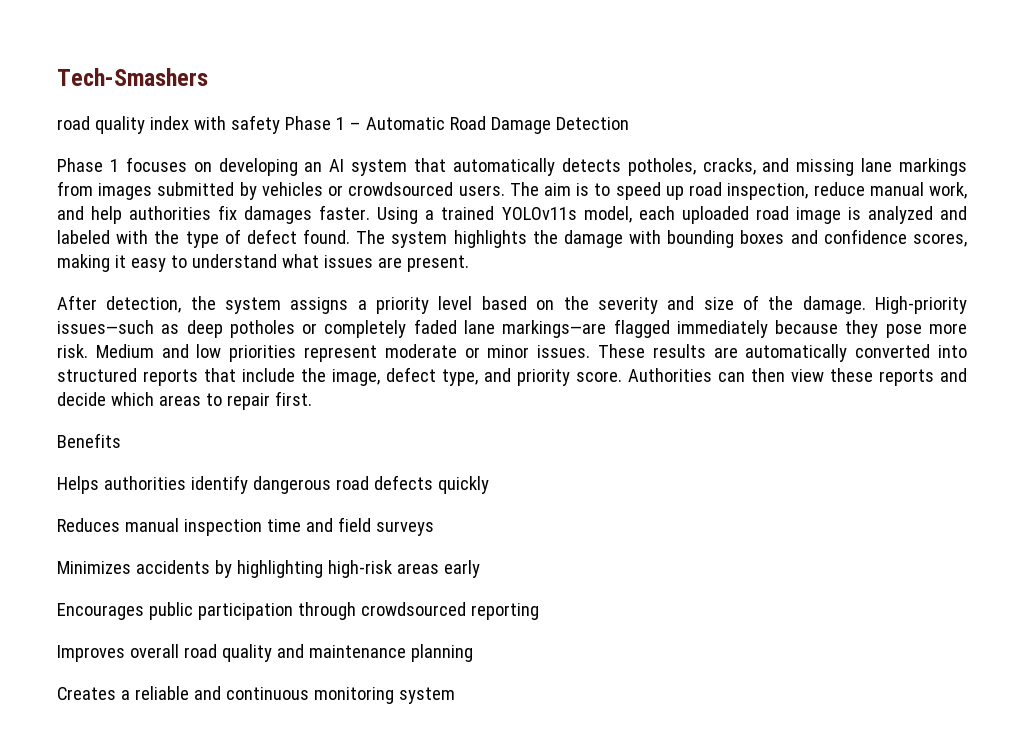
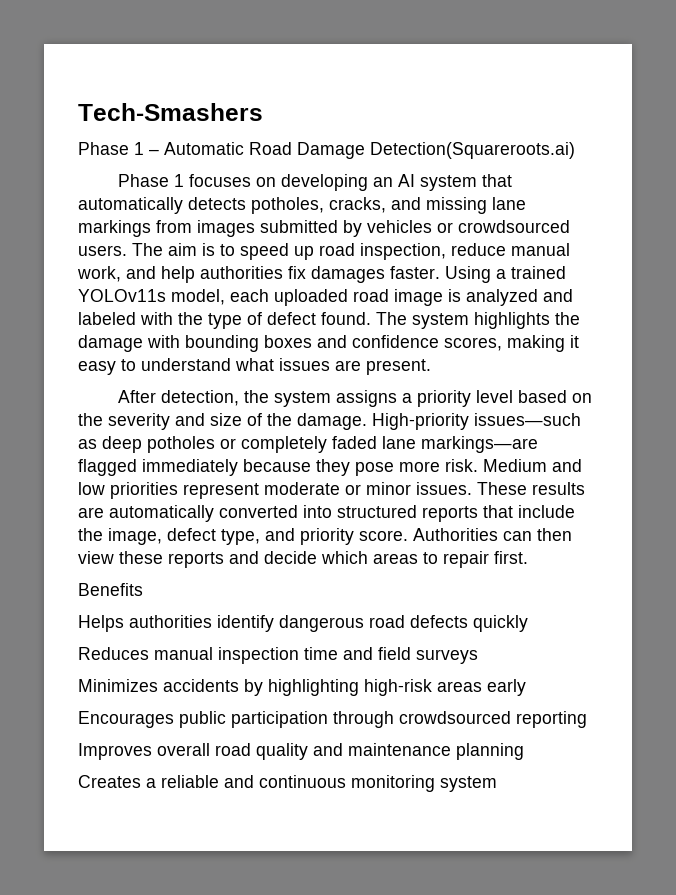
- road quality index with safety Phase 1 – Automatic Road Damage Detection
+ Phase 1 – Automatic Road Damage Detection(Squareroots.ai)

